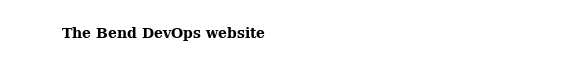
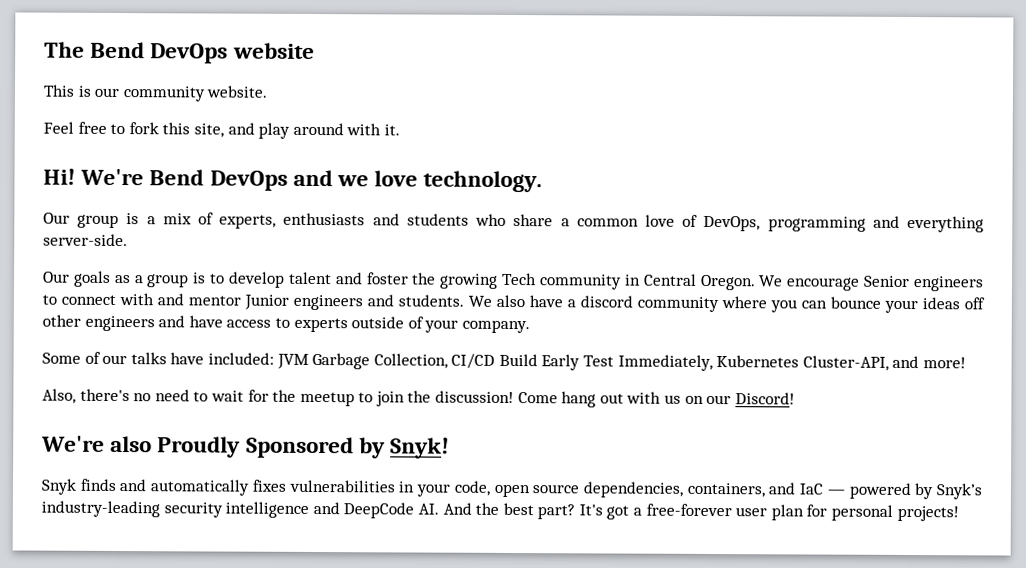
+ This is our community website.
+ Feel free to fork this site, and play around with it.
+ Hi! We're Bend DevOps and we love technology.
+ Our group is a mix of experts, enthusiasts and students who share a common love of DevOps, programming and everything server-side.
+ Our goals as a group is to develop talent and foster the growing Tech community in Central Oregon. We encourage Senior engineers to connect with and mentor Junior engineers and students. We also have a discord community where you can bounce your ideas off other engineers and have access to experts outside of your company.
+ Some of our talks have included: JVM Garbage Collection, CI/CD Build Early Test Immediately, Kubernetes Cluster-API, and more!
+ Also, there's no need to wait for the meetup to join the discussion! Come hang out with us on our Discord!
+ We're also Proudly Sponsored by Snyk!
+ Snyk finds and automatically fixes vulnerabilities in your code, open source dependencies, containers, and IaC — powered by Snyk’s industry-leading security intelligence and DeepCode AI. And the best part? It's got a free-forever user plan for personal projects!

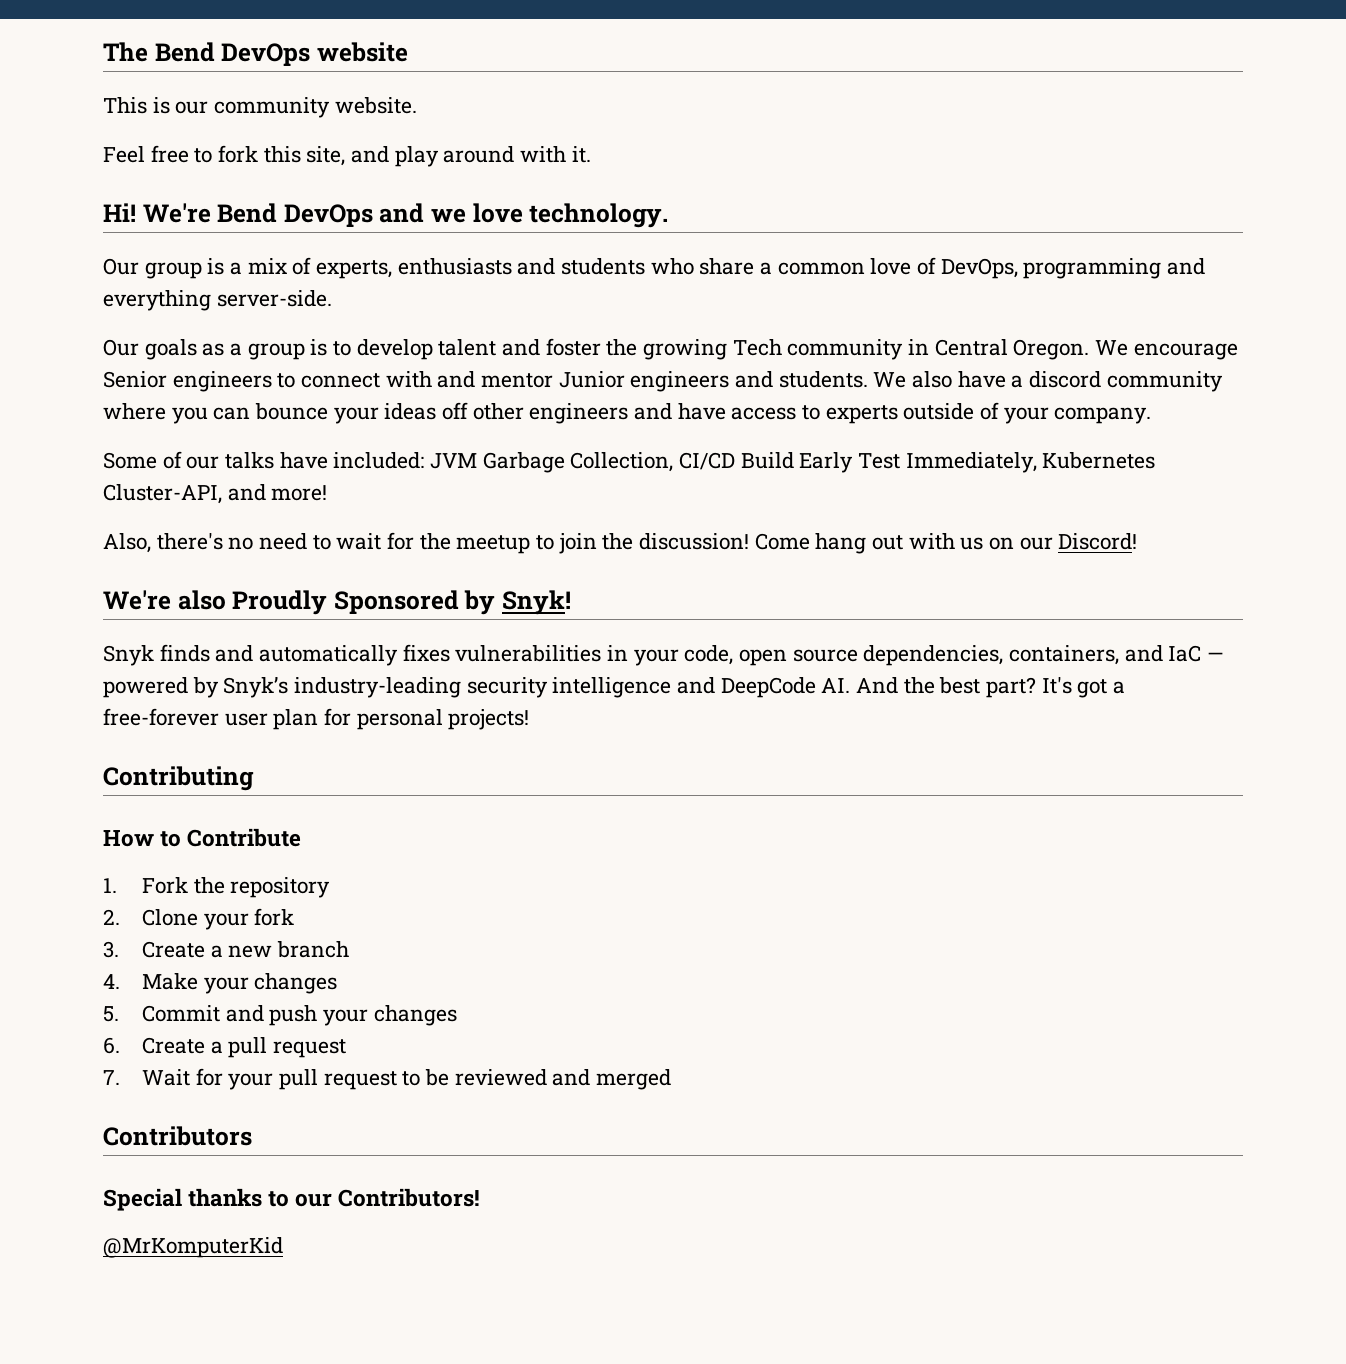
+ Contributing
+ How to Contribute
+ 1. Fork the repository
+ 2. Clone your fork
+ 3. Create a new branch
+ 4. Make your changes
+ 5. Commit and push your changes
+ 6. Create a pull request
+ 7. Wait for your pull request to be reviewed and merged
+ Contributors
+ Special thanks to our Contributors!
+ @MrKomputerKid

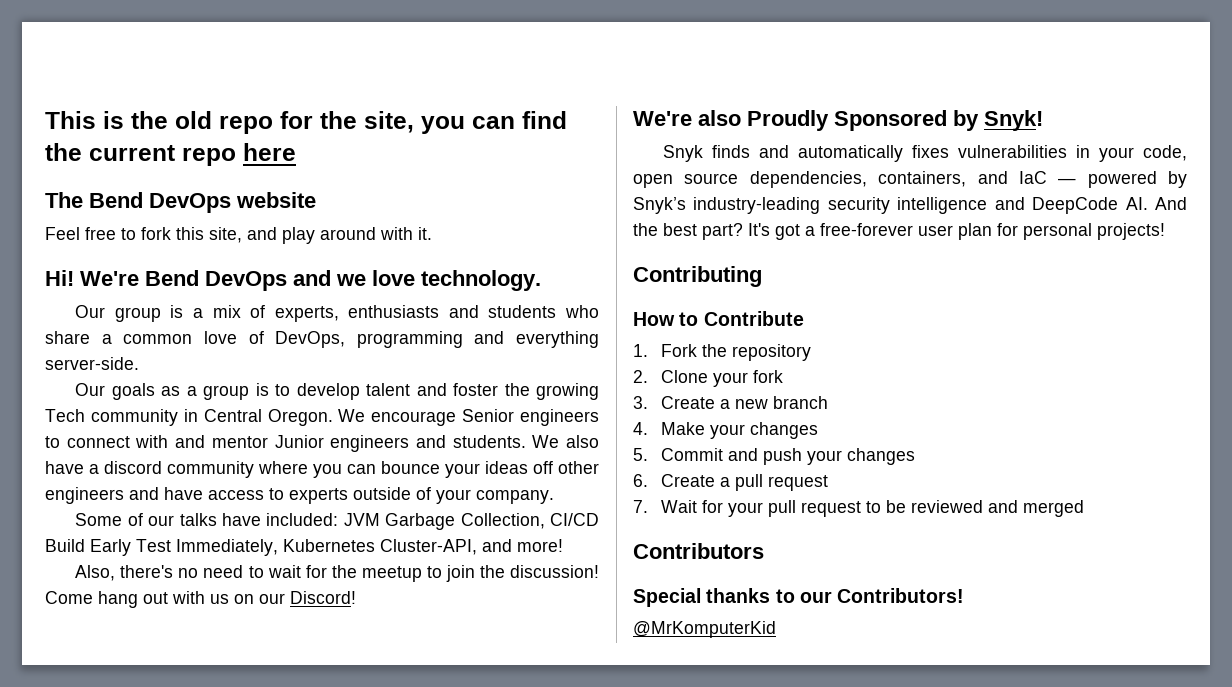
+ This is the old repo for the site, you can find the current repo here
- This is our community website.

